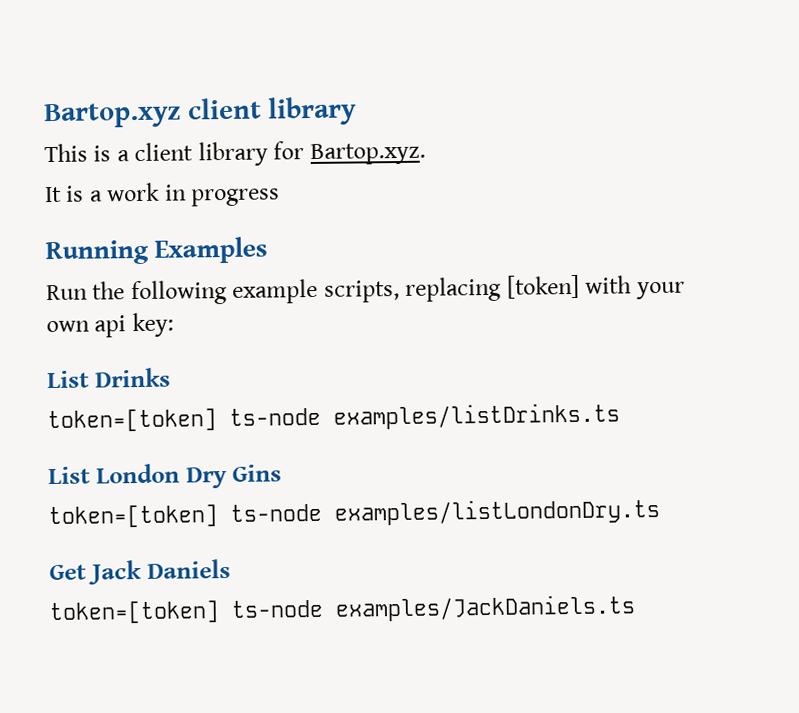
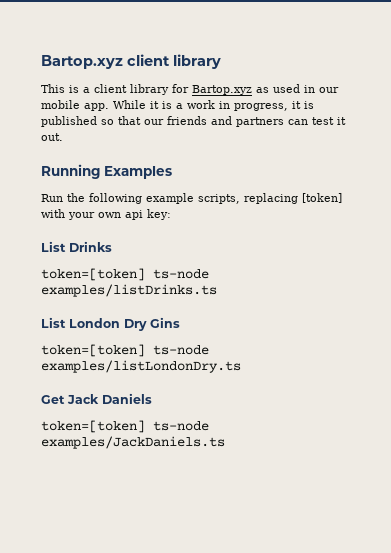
- This is a client library for Bartop.xyz.
- It is a work in progress
+ This is a client library for Bartop.xyz as used in our mobile app. While it is a work in progress, it is published so that our friends and partners can test it out.

